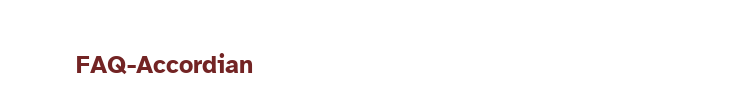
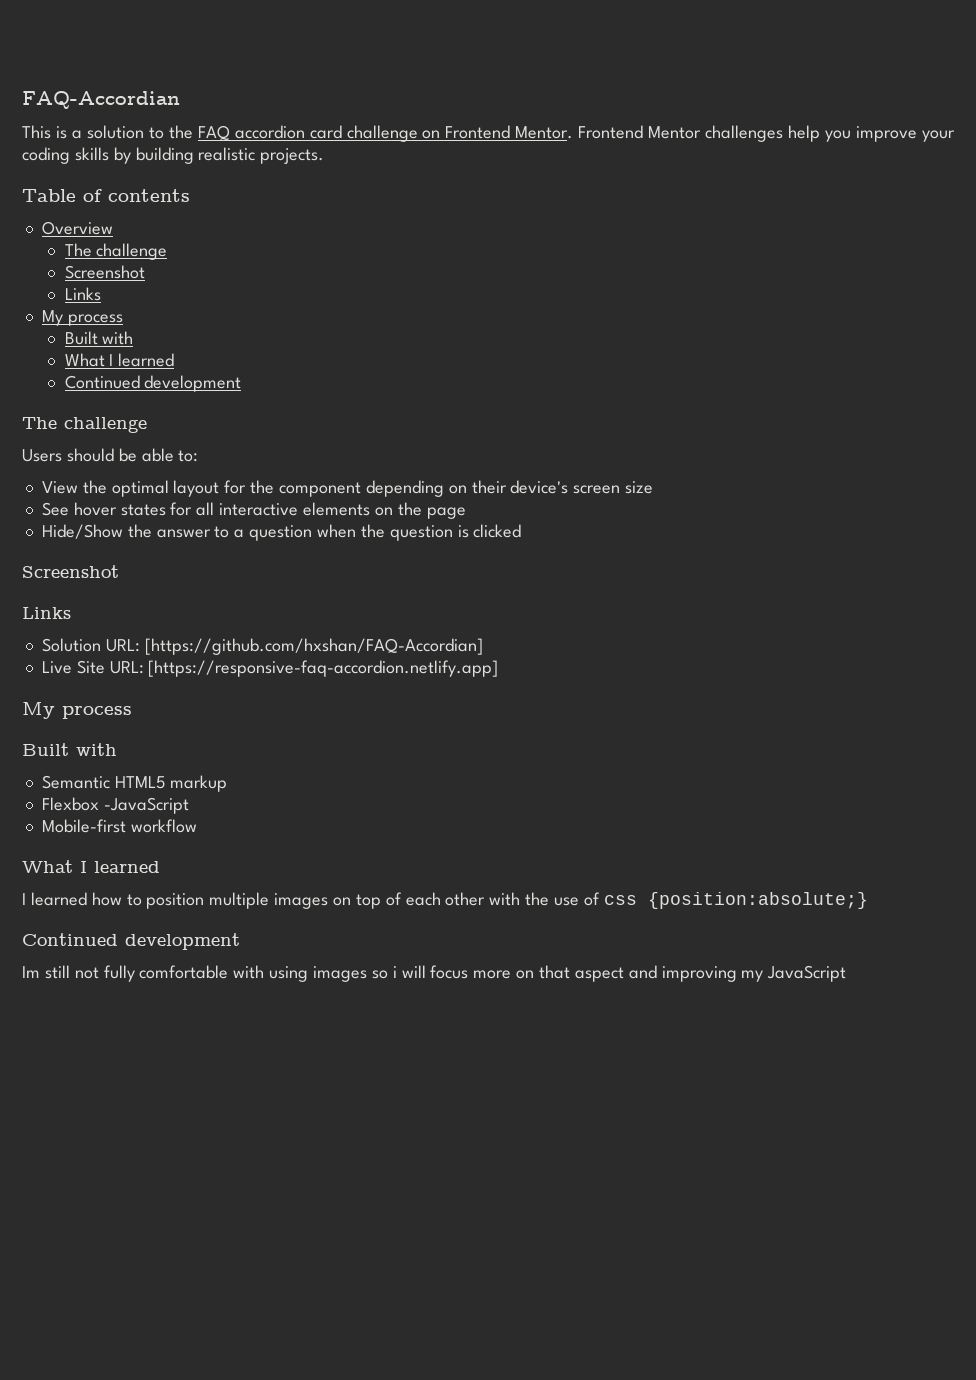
+ This is a solution to the FAQ accordion card challenge on Frontend Mentor. Frontend Mentor challenges help you improve your coding skills by building realistic projects.
+ Table of contents
+ Overview
+ The challenge
+ Screenshot
+ Links
+ My process
+ Built with
+ What I learned
+ Continued development
+ The challenge
+ Users should be able to:
+ View the optimal layout for the component depending on their device's screen size
+ See hover states for all interactive elements on the page
+ Hide/Show the answer to a question when the question is clicked
+ Screenshot
+ Links
+ Solution URL: [https://github.com/hxshan/FAQ-Accordian]
+ Live Site URL: [https://responsive-faq-accordion.netlify.app]
+ My process
+ Built with
+ Semantic HTML5 markup
+ Flexbox -JavaScript
+ Mobile-first workflow
+ What I learned
+ I learned how to position multiple images on top of each other with the use of css {position:absolute;}
+ Continued development
+ Im still not fully comfortable with using images so i will focus more on that aspect and improving my JavaScript

